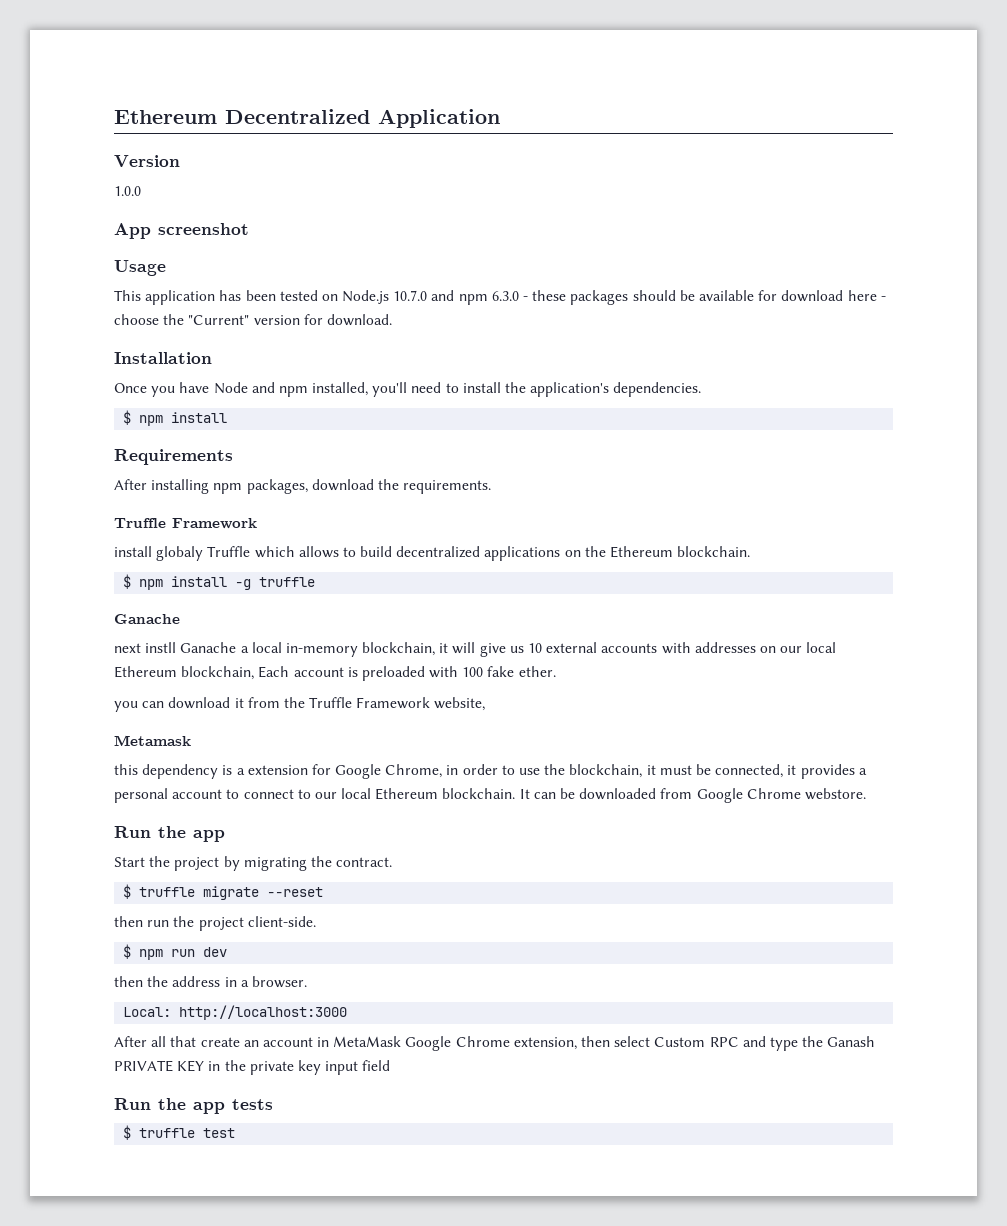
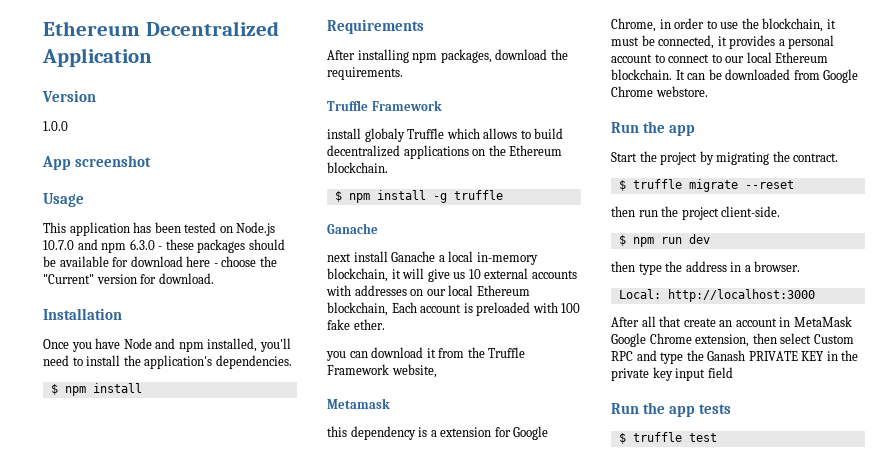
- next instll Ganache a local in-memory blockchain, it will give us 10 external accounts with addresses on our local Ethereum blockchain, Each account is preloaded with 100 fake ether.
+ next install Ganache a local in-memory blockchain, it will give us 10 external accounts with addresses on our local Ethereum blockchain, Each account is preloaded with 100 fake ether.
- then the address in a browser.
+ then type the address in a browser.

